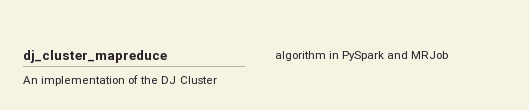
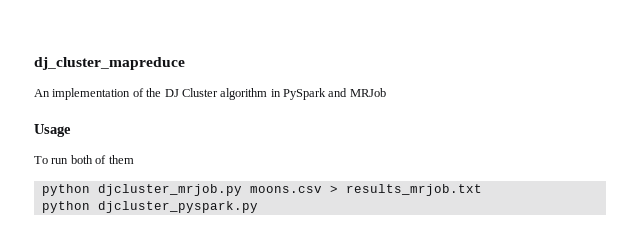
+ Usage
+ To run both of them
+ python djcluster_mrjob.py moons.csv > results_mrjob.txt
+ python djcluster_pyspark.py

